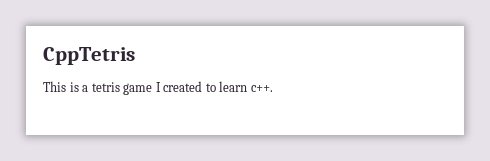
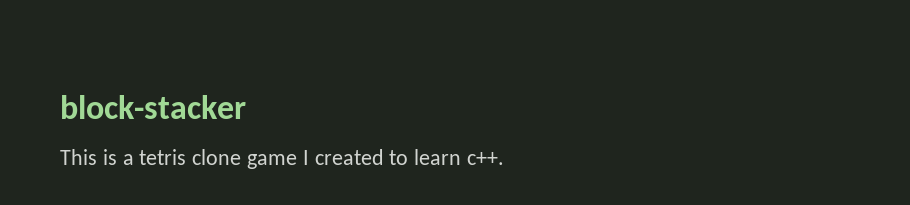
- CppTetris
+ block-stacker
- This is a tetris game I created to learn c++.
+ This is a tetris clone game I created to learn c++.

